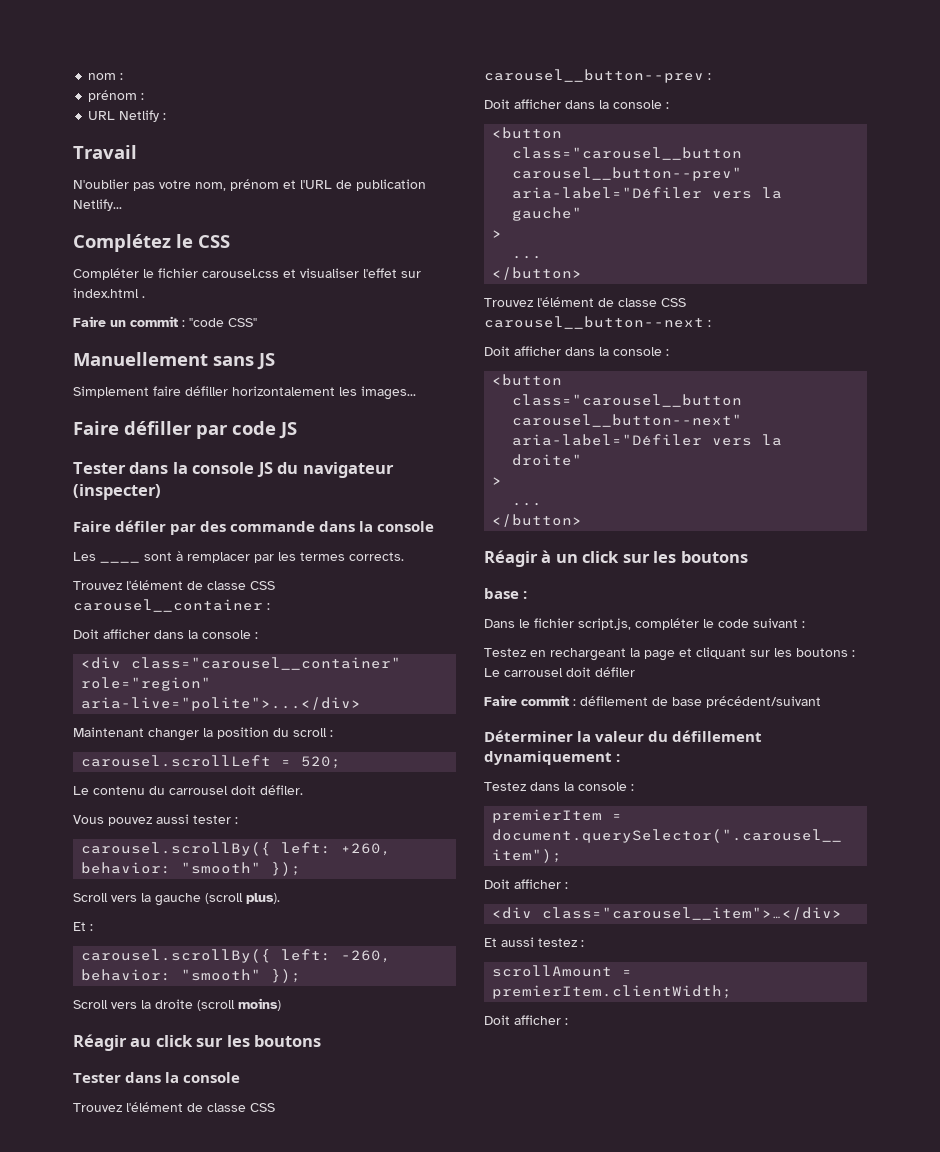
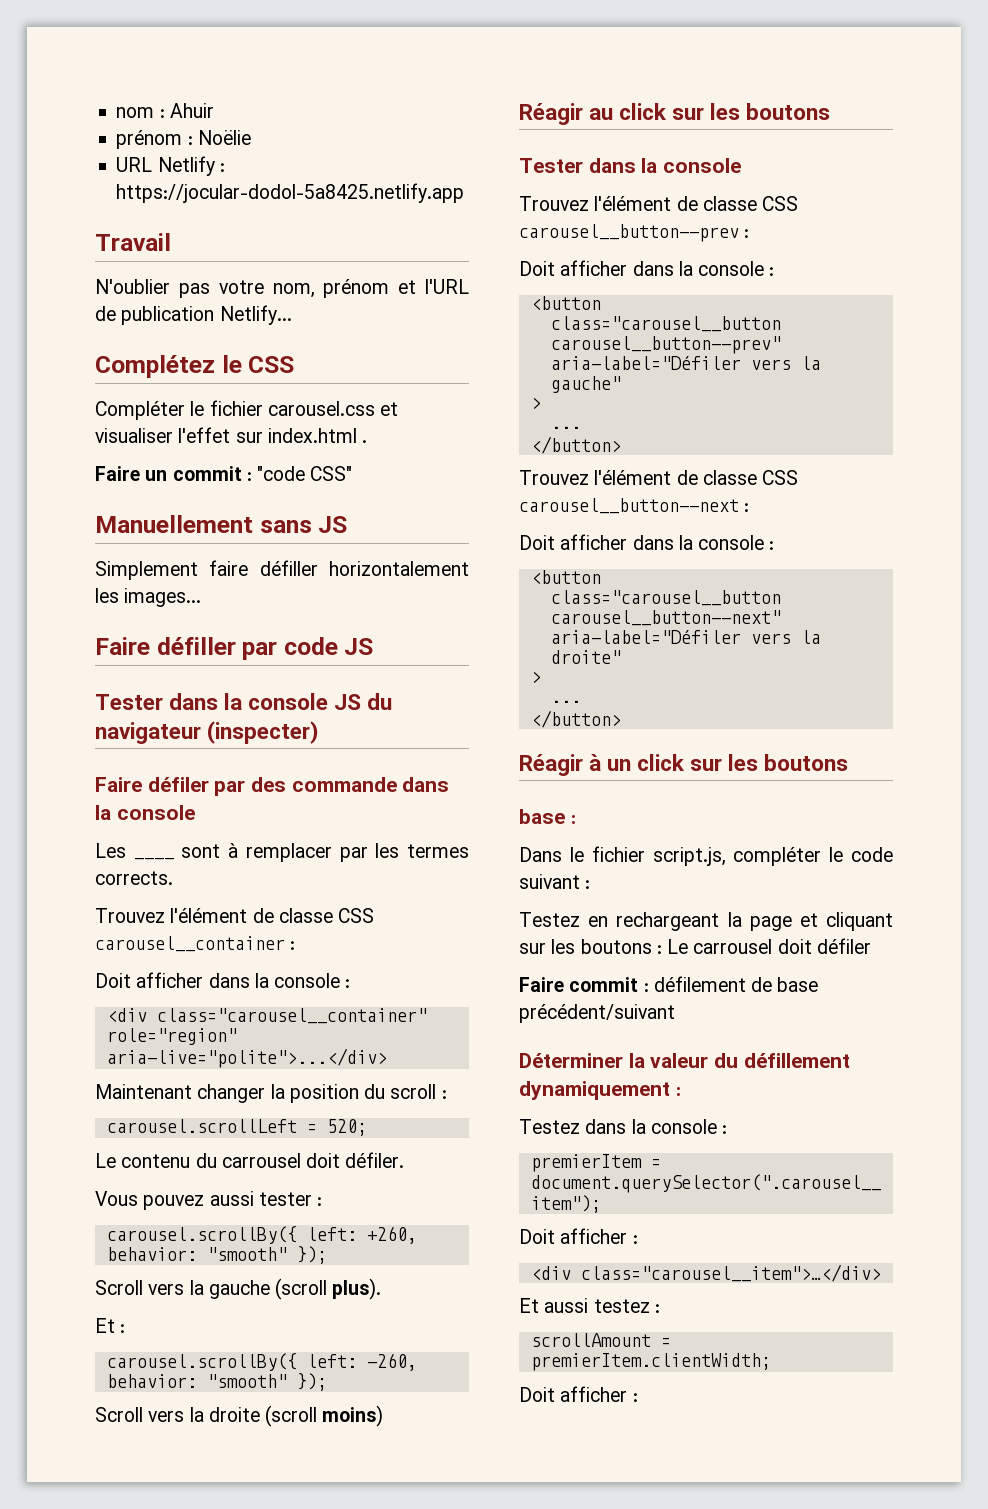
- nom :
+ nom : Ahuir
- prénom :
+ prénom : Noëlie
- URL Netlify :
+ URL Netlify : https://jocular-dodol-5a8425.netlify.app

